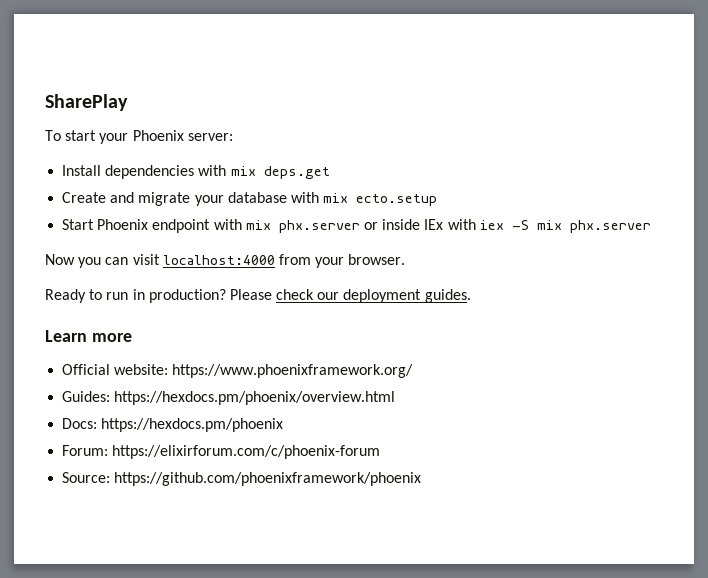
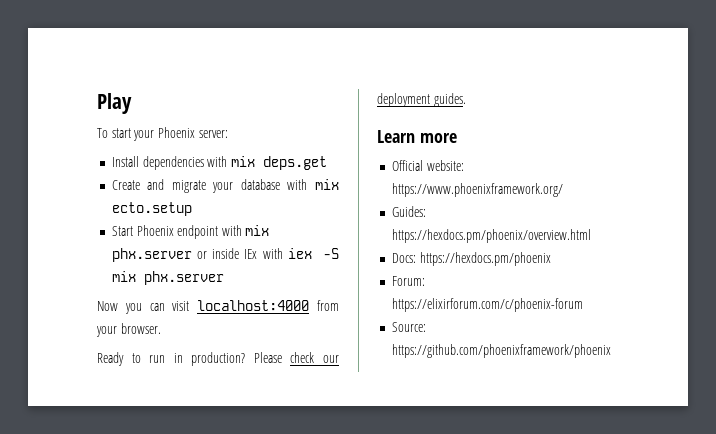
- SharePlay
+ Play

